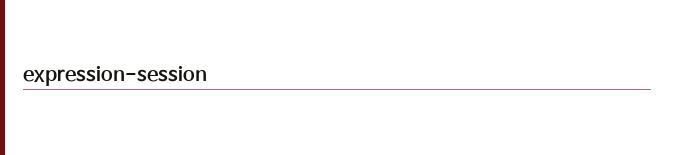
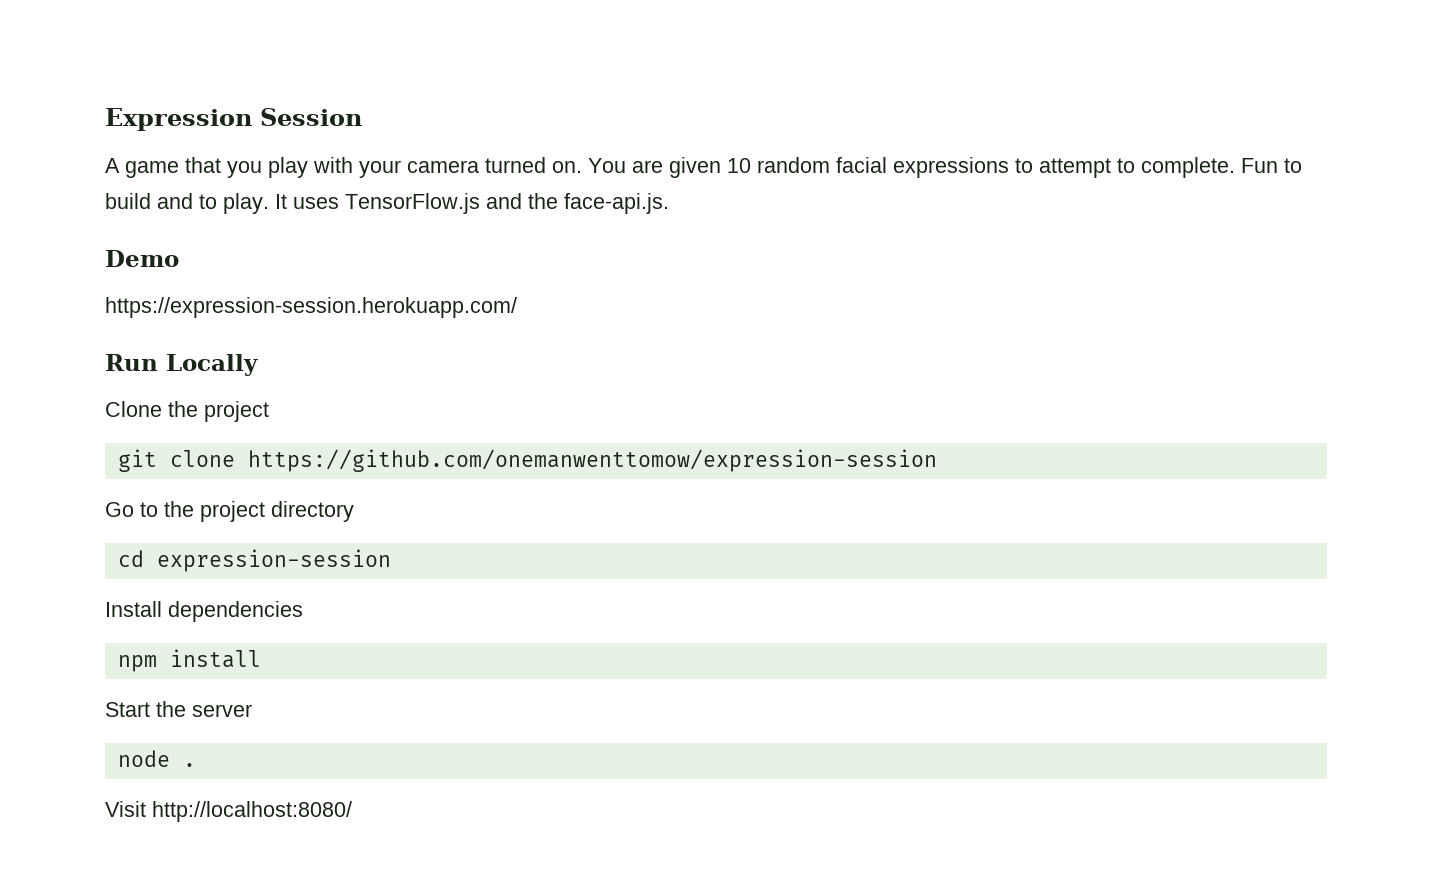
- expression-session
+ Expression Session
+ A game that you play with your camera turned on. You are given 10 random facial expressions to attempt to complete. Fun to build and to play. It uses TensorFlow.js and the face-api.js.
+ Demo
+ https://expression-session.herokuapp.com/
+ Run Locally
+ Clone the project
+ git clone https://github.com/onemanwenttomow/expression-session
+ Go to the project directory
+ cd expression-session
+ Install dependencies
+ npm install
+ Start the server
+ node .
+ Visit http://localhost:8080/

